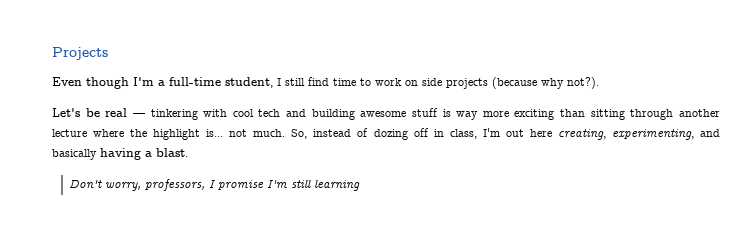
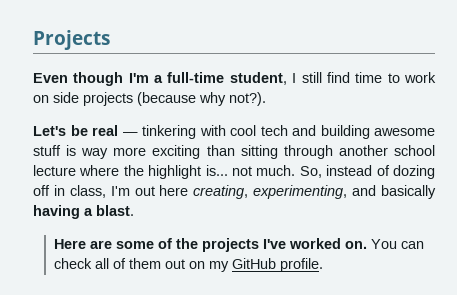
- Let's be real — tinkering with cool tech and building awesome stuff is way more exciting than sitting through another lecture where the highlight is... not much.
+ Let's be real — tinkering with cool tech and building awesome stuff is way more exciting than sitting through another school lecture where the highlight is... not much.
- Don't worry, professors, I promise I'm still learning
+ Here are some of the projects I've worked on. You can check all of them out on my GitHub profile.

